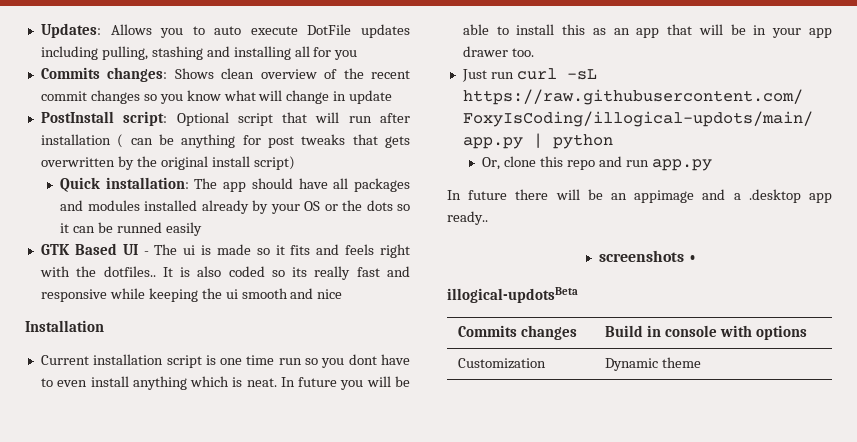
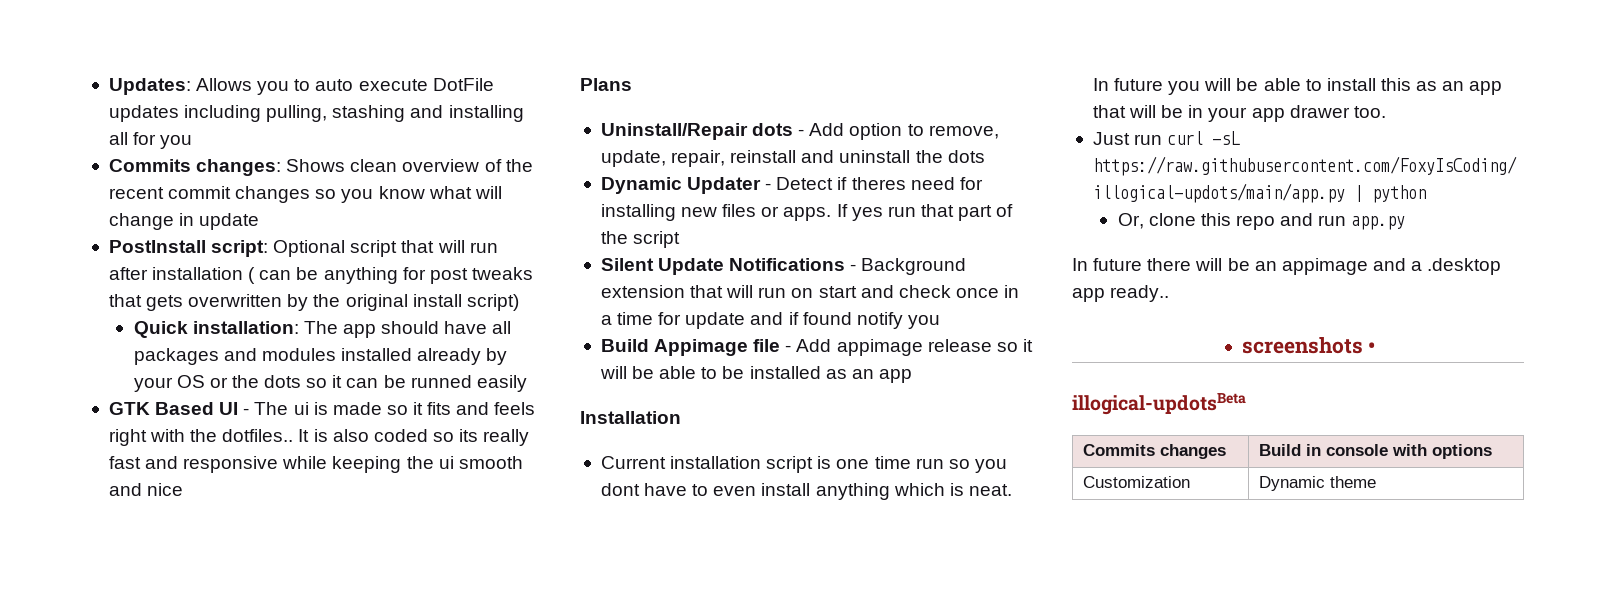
+ Plans
+ Uninstall/Repair dots - Add option to remove, update, repair, reinstall and uninstall the dots
+ Dynamic Updater - Detect if theres need for installing new files or apps. If yes run that part of the script
+ Silent Update Notifications - Background extension that will run on start and check once in a time for update and if found notify you
+ Build Appimage file - Add appimage release so it will be able to be installed as an app

